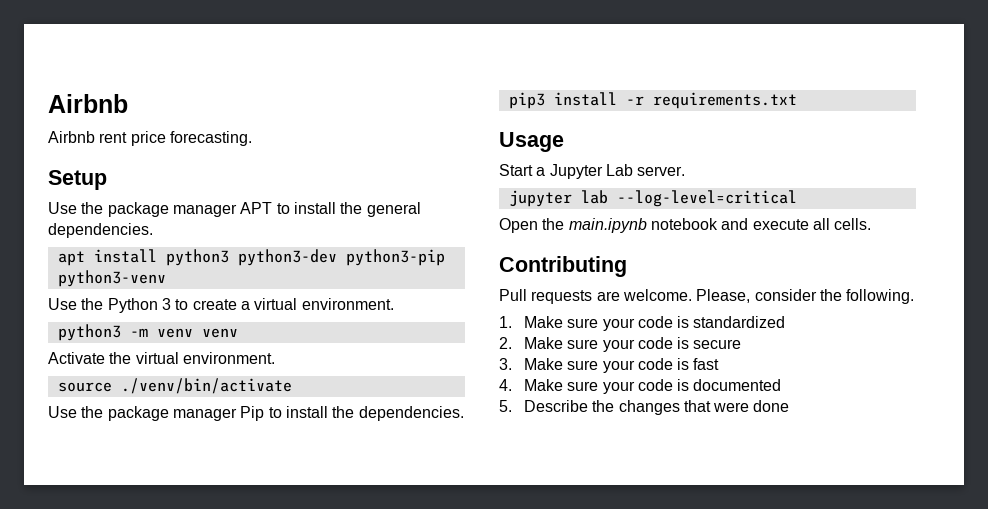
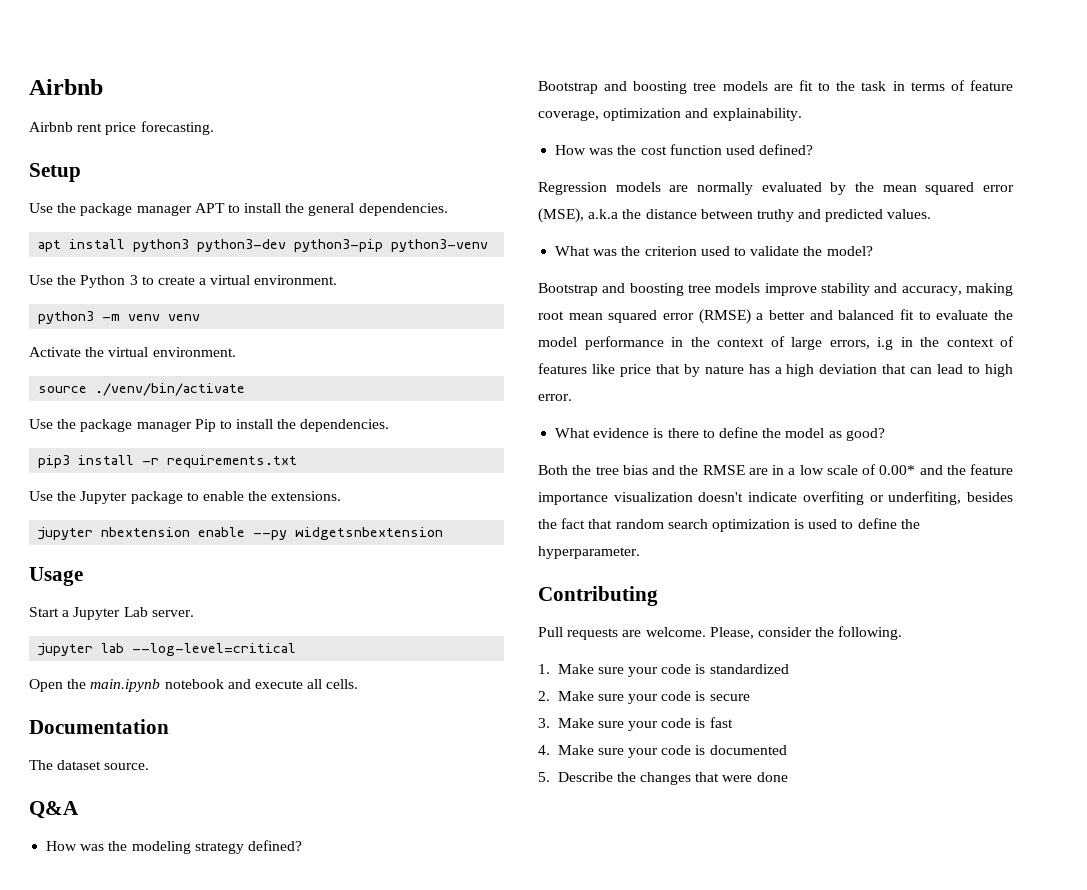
+ Use the Jupyter package to enable the extensions.
+ jupyter nbextension enable --py widgetsnbextension
+ Documentation
+ The dataset source.
+ Q&A
+ How was the modeling strategy defined?
+ Bootstrap and boosting tree models are fit to the task in terms of feature coverage, optimization and explainability.
+ How was the cost function used defined?
+ Regression models are normally evaluated by the mean squared error (MSE), a.k.a the distance between truthy and predicted values.
+ What was the criterion used to validate the model?
+ Bootstrap and boosting tree models improve stability and accuracy, making root mean squared error (RMSE) a better and balanced fit to evaluate the model performance in the context of large errors, i.g in the context of features like price that by nature has a high deviation that can lead to high error.
+ What evidence is there to define the model as good?
+ Both the tree bias and the RMSE are in a low scale of 0.00* and the feature importance visualization doesn't indicate overfiting or underfiting, besides the fact that random search optimization is used to define the hyperparameter.

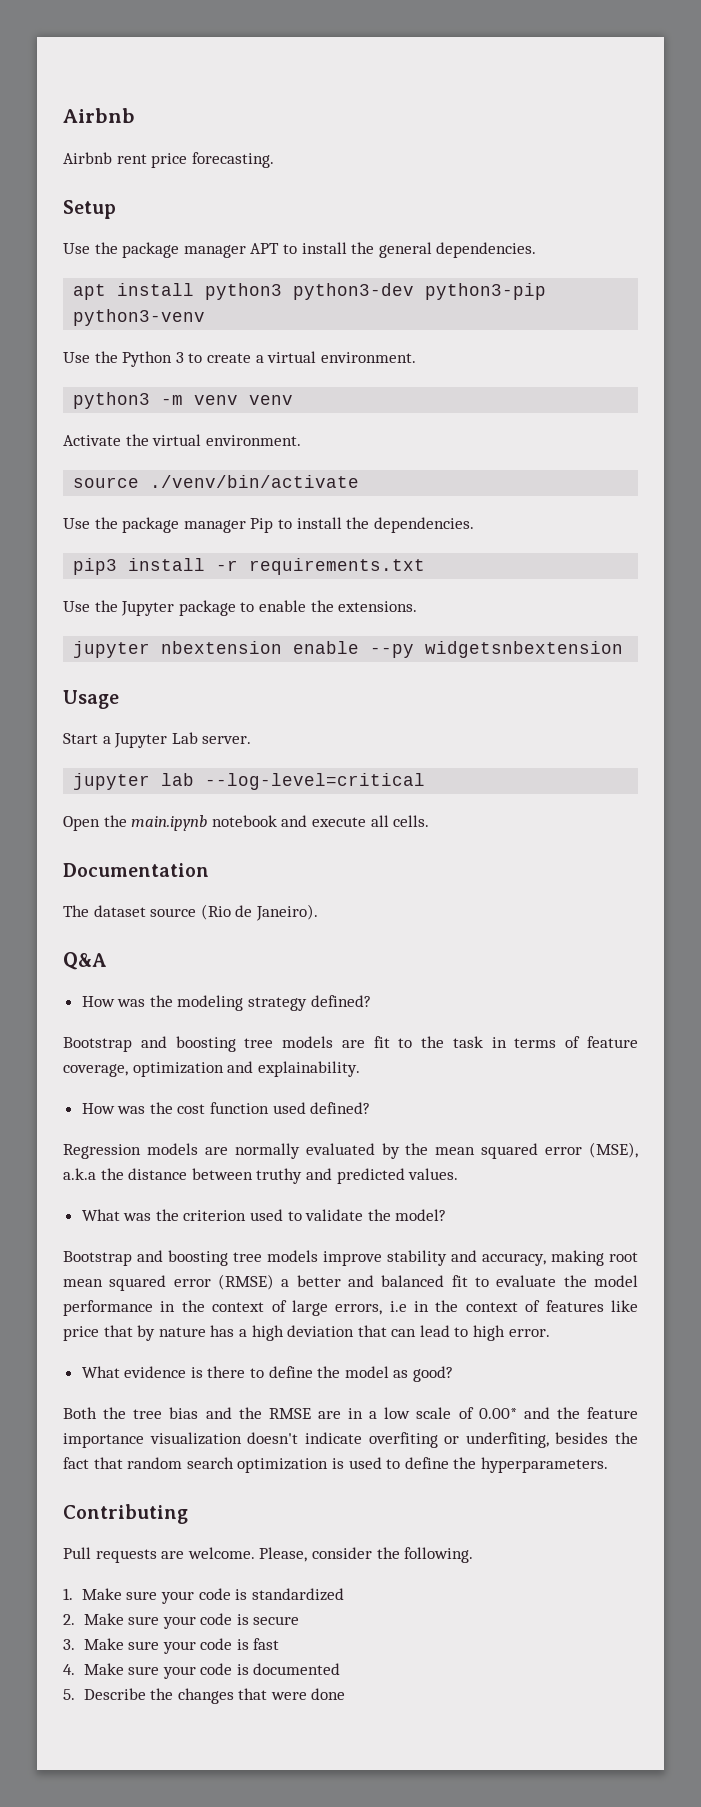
- The dataset source.
+ The dataset source (Rio de Janeiro).
- Bootstrap and boosting tree models improve stability and accuracy, making root mean squared error (RMSE) a better and balanced fit to evaluate the model performance in the context of large errors, i.g in the context of features like price that by nature has a high deviation that can lead to high error.
+ Bootstrap and boosting tree models improve stability and accuracy, making root mean squared error (RMSE) a better and balanced fit to evaluate the model performance in the context of large errors, i.e in the context of features like price that by nature has a high deviation that can lead to high error.
- Both the tree bias and the RMSE are in a low scale of 0.00* and the feature importance visualization doesn't indicate overfiting or underfiting, besides the fact that random search optimization is used to define the hyperparameter.
+ Both the tree bias and the RMSE are in a low scale of 0.00* and the feature importance visualization doesn't indicate overfiting or underfiting, besides the fact that random search optimization is used to define the hyperparameters.

